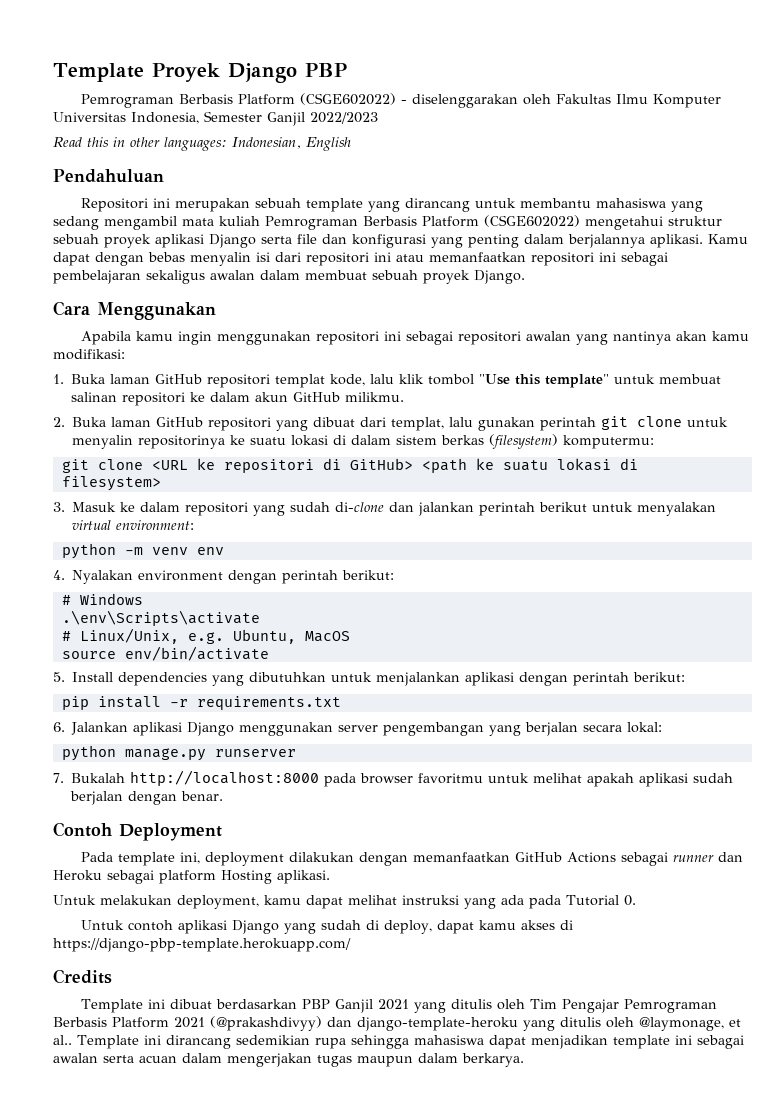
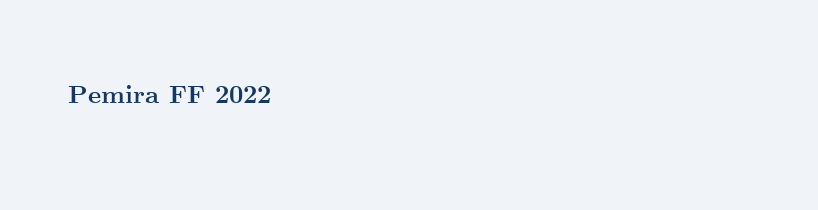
- Template Proyek Django PBP
- Pemrograman Berbasis Platform (CSGE602022) - diselenggarakan oleh Fakultas Ilmu Komputer Universitas Indonesia, Semester Ganjil 2022/2023
- Read this in other languages: Indonesian, English
- Pendahuluan
- Repositori ini merupakan sebuah template yang dirancang untuk membantu mahasiswa yang sedang mengambil mata kuliah Pemrograman Berbasis Platform (CSGE602022) mengetahui struktur sebuah proyek aplikasi Django serta file dan konfigurasi yang penting dalam berjalannya aplikasi. Kamu dapat dengan bebas menyalin isi dari repositori ini atau memanfaatkan repositori ini sebagai pembelajaran sekaligus awalan dalam membuat sebuah proyek Django.
- Cara Menggunakan
- Apabila kamu ingin menggunakan repositori ini sebagai repositori awalan yang nantinya akan kamu modifikasi:
- 1. Buka laman GitHub repositori templat kode, lalu klik tombol "Use this template" untuk membuat salinan repositori ke dalam akun GitHub milikmu.
- 2. Buka laman GitHub repositori yang dibuat dari templat, lalu gunakan perintah git clone untuk menyalin repositorinya ke suatu lokasi di dalam sistem berkas (filesystem) komputermu:
- git clone <URL ke repositori di GitHub> <path ke suatu lokasi di filesystem>
- 3. Masuk ke dalam repositori yang sudah di-clone dan jalankan perintah berikut untuk menyalakan virtual environment:
- python -m venv env
- 4. Nyalakan environment dengan perintah berikut:
- # Windows
- .\env\Scripts\activate
- # Linux/Unix, e.g. Ubuntu, MacOS
- source env/bin/activate
- 5. Install dependencies yang dibutuhkan untuk menjalankan aplikasi dengan perintah berikut:
- pip install -r requirements.txt
- 6. Jalankan aplikasi Django menggunakan server pengembangan yang berjalan secara lokal:
- python manage.py runserver
- 7. Bukalah http://localhost:8000 pada browser favoritmu untuk melihat apakah aplikasi sudah berjalan dengan benar.
- Contoh Deployment
- Pada template ini, deployment dilakukan dengan memanfaatkan GitHub Actions sebagai runner dan Heroku sebagai platform Hosting aplikasi.
- Untuk melakukan deployment, kamu dapat melihat instruksi yang ada pada Tutorial 0.
- Untuk contoh aplikasi Django yang sudah di deploy, dapat kamu akses di https://django-pbp-template.herokuapp.com/
- Credits
- Template ini dibuat berdasarkan PBP Ganjil 2021 yang ditulis oleh Tim Pengajar Pemrograman Berbasis Platform 2021 (@prakashdivyy) dan django-template-heroku yang ditulis oleh @laymonage, et al.. Template ini dirancang sedemikian rupa sehingga mahasiswa dapat menjadikan template ini sebagai awalan serta acuan dalam mengerjakan tugas maupun dalam berkarya.
+ Pemira FF 2022

